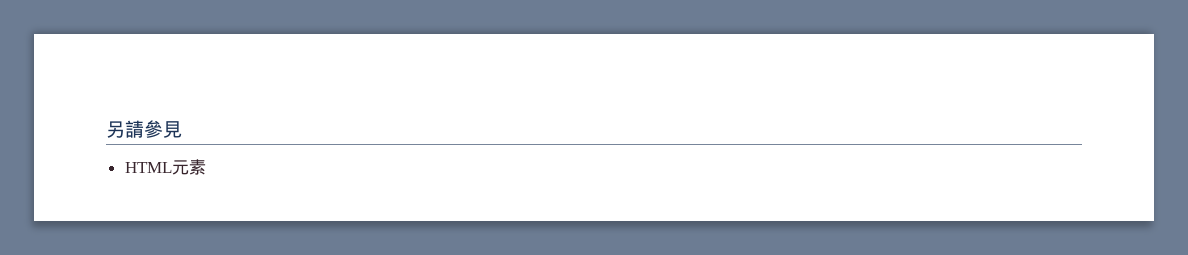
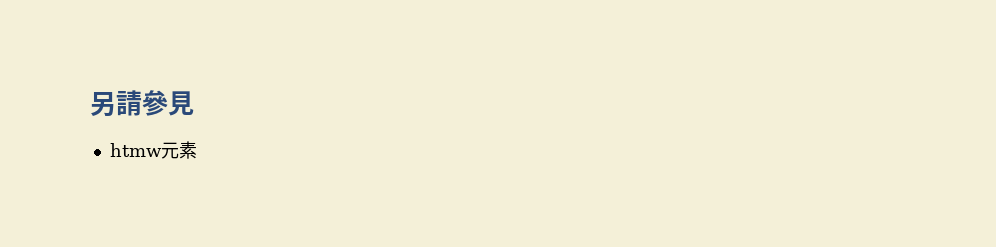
- HTML元素
+ htmw元素

